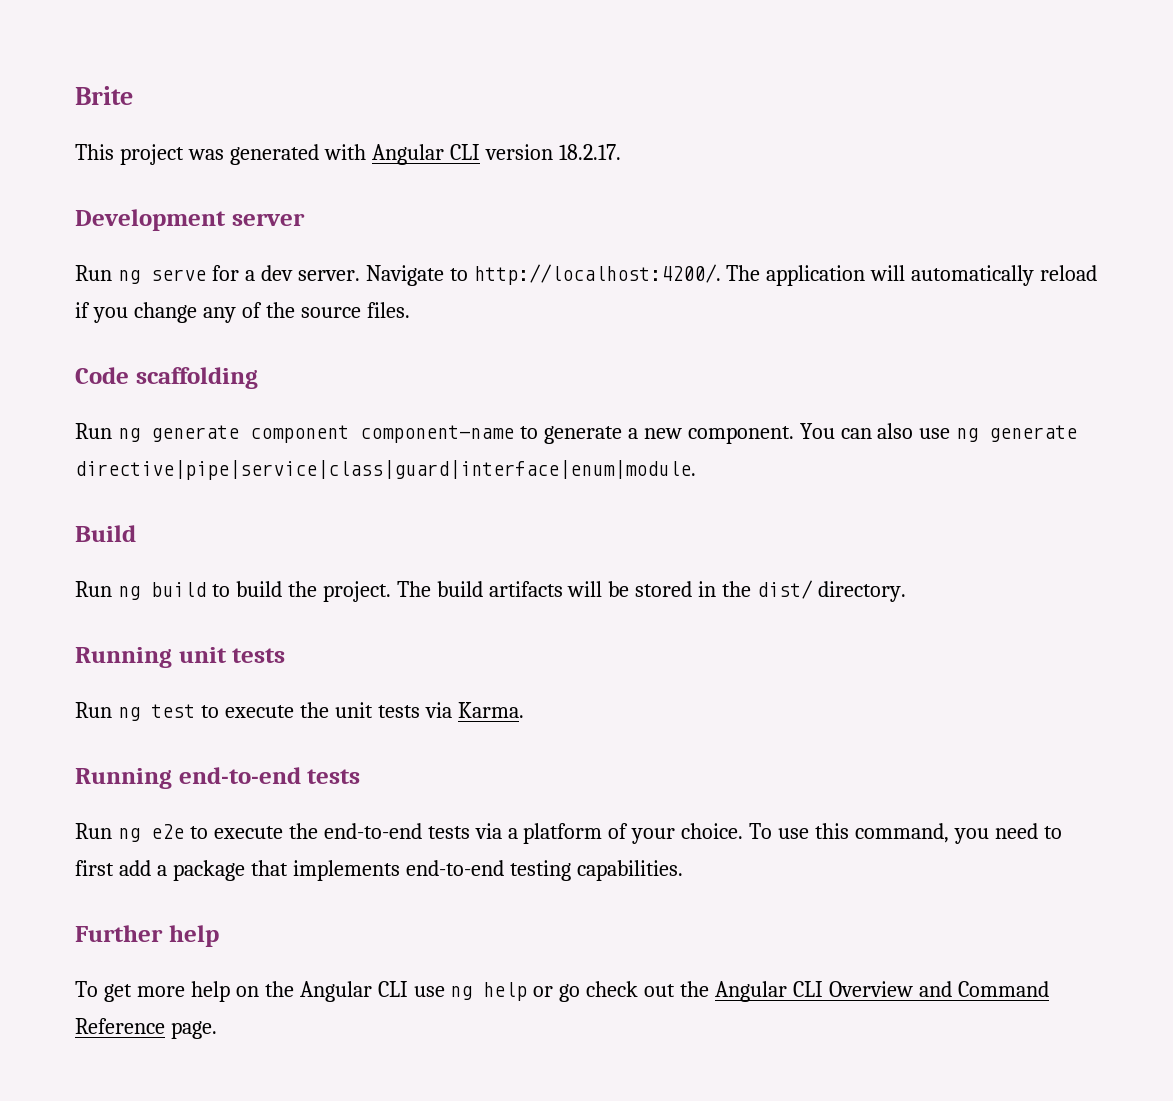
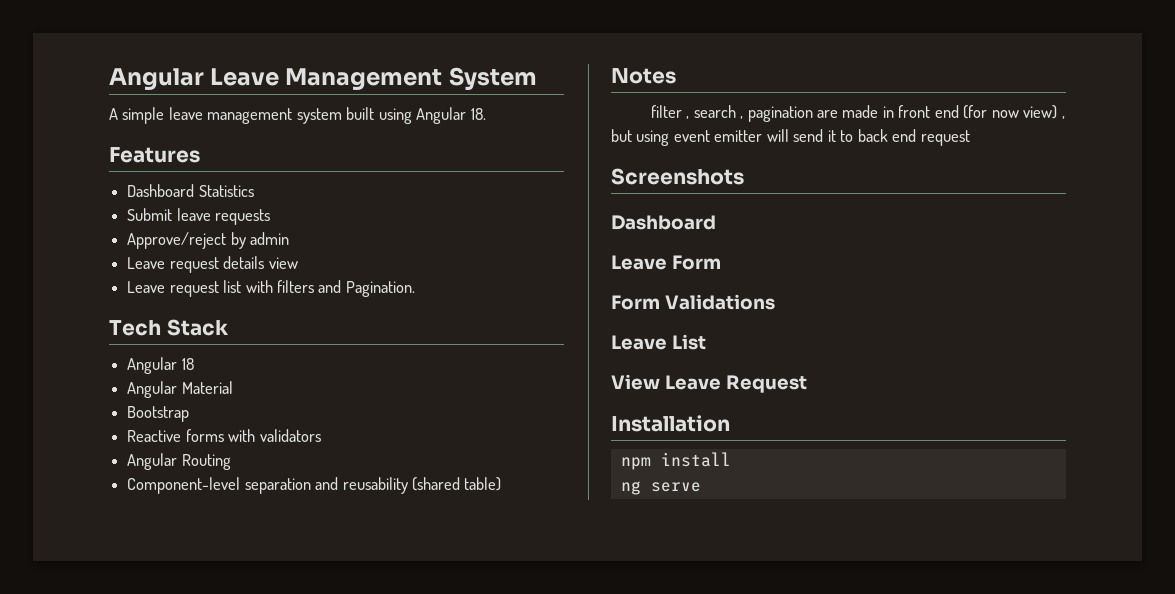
- Brite
- This project was generated with Angular CLI version 18.2.17.
- Development server
- Run ng serve for a dev server. Navigate to http://localhost:4200/. The application will automatically reload if you change any of the source files.
- Code scaffolding
- Run ng generate component component-name to generate a new component. You can also use ng generate directive|pipe|service|class|guard|interface|enum|module.
- Build
- Run ng build to build the project. The build artifacts will be stored in the dist/ directory.
- Running unit tests
- Run ng test to execute the unit tests via Karma.
- Running end-to-end tests
- Run ng e2e to execute the end-to-end tests via a platform of your choice. To use this command, you need to first add a package that implements end-to-end testing capabilities.
- Further help
- To get more help on the Angular CLI use ng help or go check out the Angular CLI Overview and Command Reference page.
+ Angular Leave Management System
+ A simple leave management system built using Angular 18.
+ Features
+ Dashboard Statistics
+ Submit leave requests
+ Approve/reject by admin
+ Leave request details view
+ Leave request list with filters and Pagination.
+ Tech Stack
+ Angular 18
+ Angular Material
+ Bootstrap
+ Reactive forms with validators
+ Angular Routing
+ Component-level separation and reusability (shared table)
+ Notes
+ filter , search , pagination are made in front end (for now view) , but using event emitter will send it to back end request
+ Screenshots
+ Dashboard
+ Leave Form
+ Form Validations
+ Leave List
+ View Leave Request
+ Installation
+ npm install
+ ng serve

